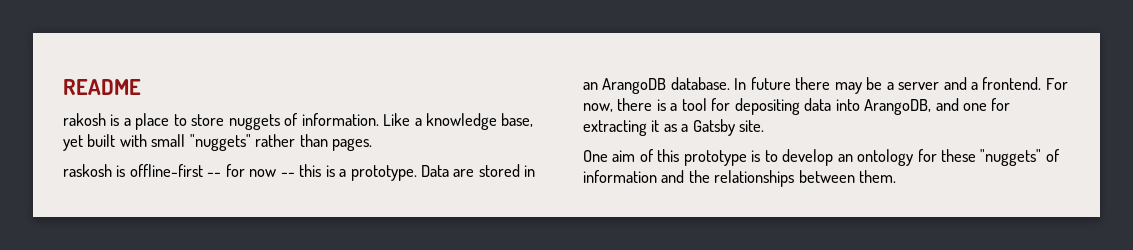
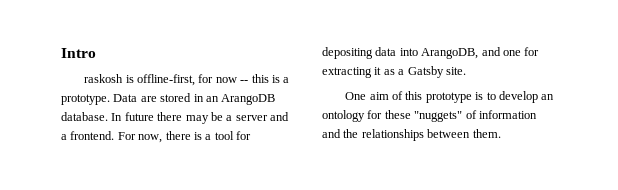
- README
- rakosh is a place to store nuggets of information. Like a knowledge base, yet built with small "nuggets" rather than pages.
+ Intro
- raskosh is offline-first -- for now -- this is a prototype.
+ raskosh is offline-first, for now -- this is a prototype.

